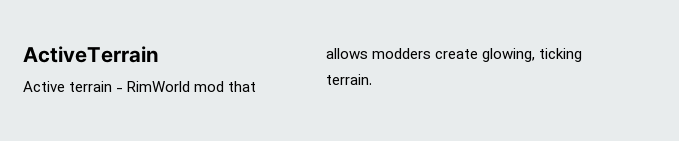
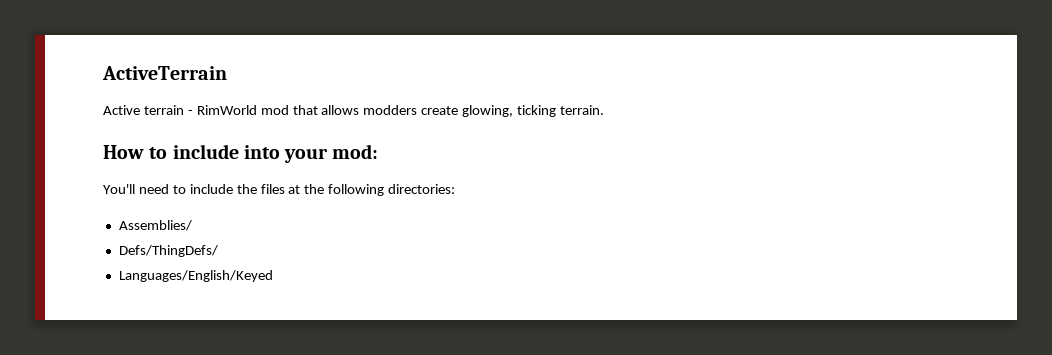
+ How to include into your mod:
+ You'll need to include the files at the following directories:
+ Assemblies/
+ Defs/ThingDefs/
+ Languages/English/Keyed

